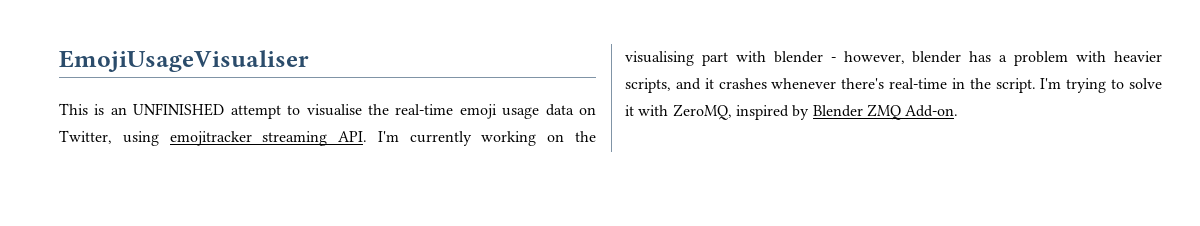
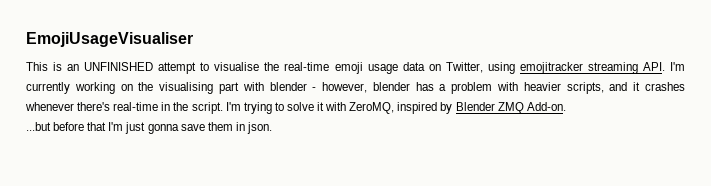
+ ...but before that I'm just gonna save them in json.

